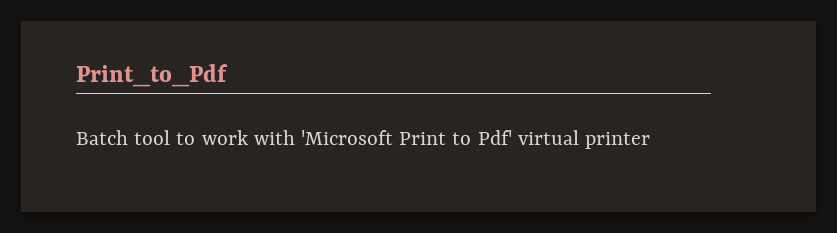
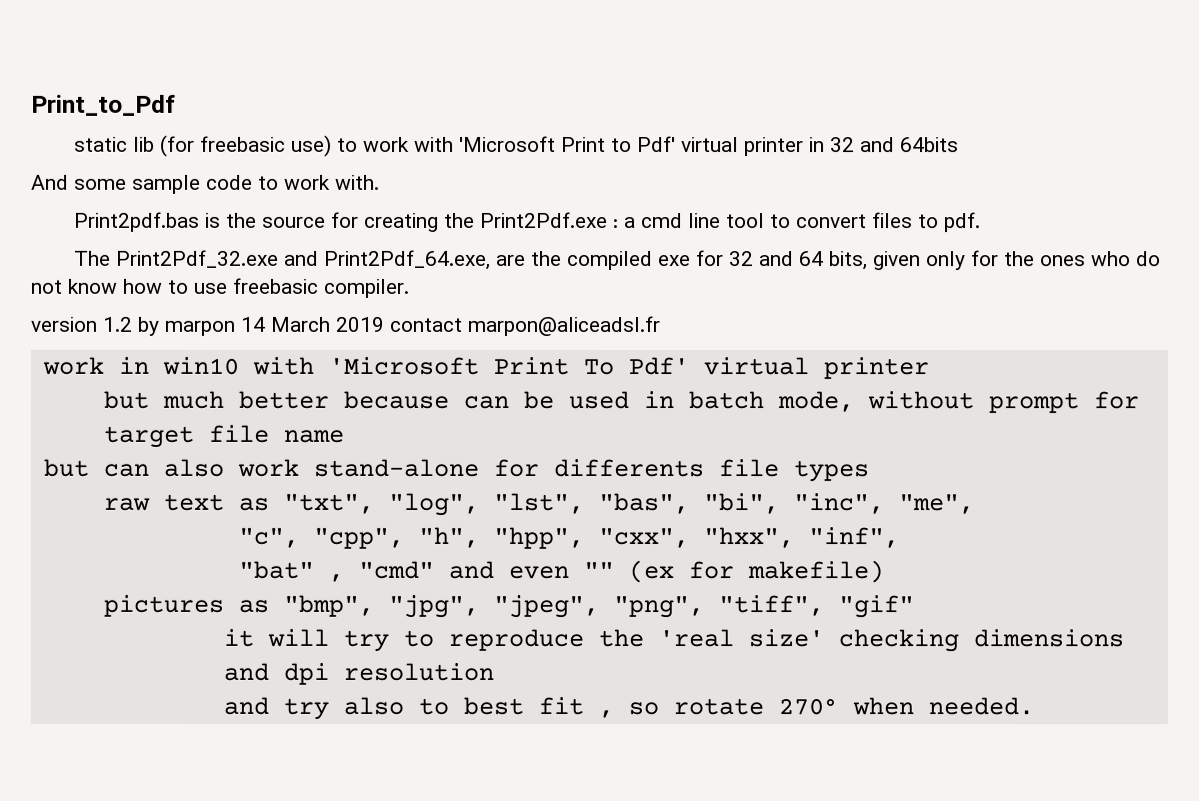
- Batch tool to work with 'Microsoft Print to Pdf' virtual printer
+ static lib (for freebasic use) to work with 'Microsoft Print to Pdf' virtual printer in 32 and 64bits
+ And some sample code to work with.
+ Print2pdf.bas is the source for creating the Print2Pdf.exe : a cmd line tool to convert files to pdf.
+ The Print2Pdf_32.exe and Print2Pdf_64.exe, are the compiled exe for 32 and 64 bits, given only for the ones who do not know how to use freebasic compiler.
+ version 1.2 by marpon 14 March 2019 contact marpon@aliceadsl.fr
+ work in win10 with 'Microsoft Print To Pdf' virtual printer
+ but much better because can be used in batch mode, without prompt for target file name
+ but can also work stand-alone for differents file types
+ raw text as "txt", "log", "lst", "bas", "bi", "inc", "me",
+ "c", "cpp", "h", "hpp", "cxx", "hxx", "inf",
+ "bat" , "cmd" and even "" (ex for makefile)
+ pictures as "bmp", "jpg", "jpeg", "png", "tiff", "gif"
+ it will try to reproduce the 'real size' checking dimensions and dpi resolution
+ and try also to best fit , so rotate 270° when needed.

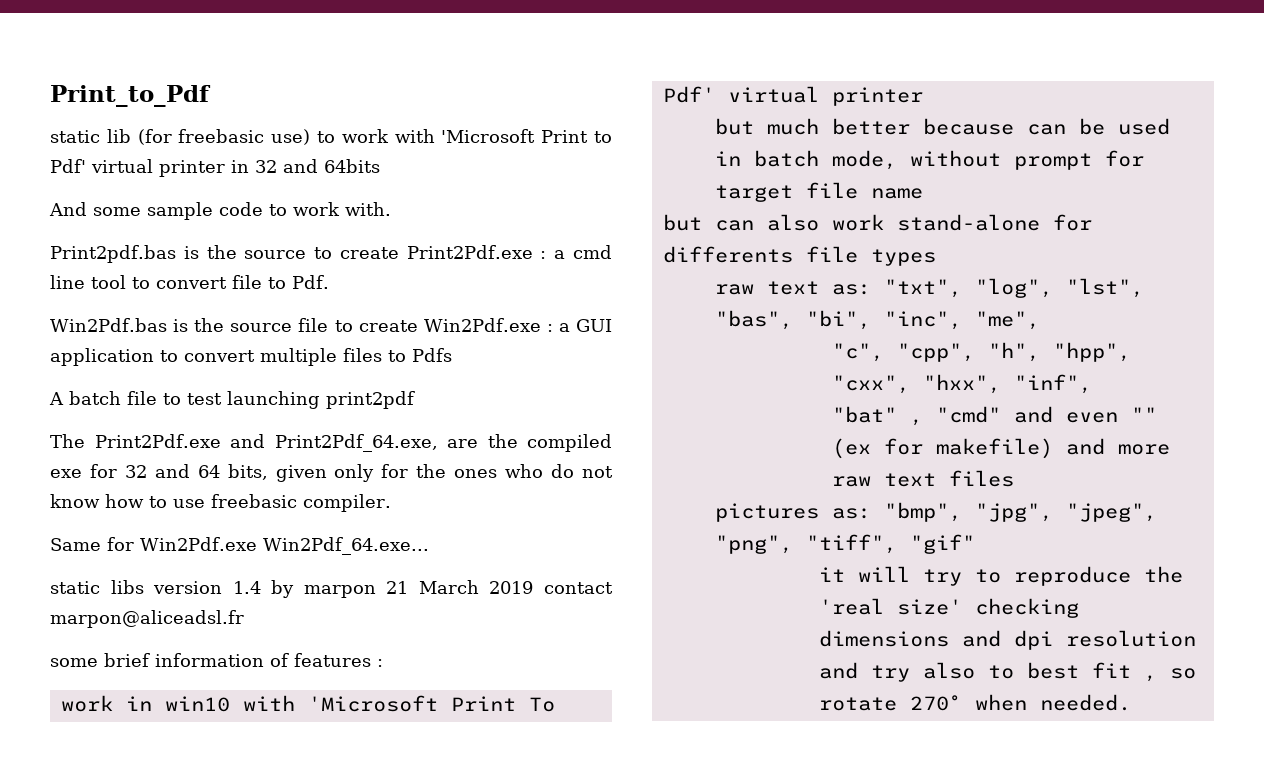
- Print2pdf.bas is the source for creating the Print2Pdf.exe : a cmd line tool to convert files to pdf.
+ Print2pdf.bas is the source to create Print2Pdf.exe : a cmd line tool to convert file to Pdf.
+ Win2Pdf.bas is the source file to create Win2Pdf.exe : a GUI application to convert multiple files to Pdfs
+ A batch file to test launching print2pdf
- The Print2Pdf_32.exe and Print2Pdf_64.exe, are the compiled exe for 32 and 64 bits, given only for the ones who do not know how to use freebasic compiler.
+ The Print2Pdf.exe and Print2Pdf_64.exe, are the compiled exe for 32 and 64 bits, given only for the ones who do not know how to use freebasic compiler.
- version 1.2 by marpon 14 March 2019 contact marpon@aliceadsl.fr
+ Same for Win2Pdf.exe Win2Pdf_64.exe...
+ static libs version 1.4 by marpon 21 March 2019 contact marpon@aliceadsl.fr
+ some brief information of features :
- raw text as "txt", "log", "lst", "bas", "bi", "inc", "me",
+ raw text as: "txt", "log", "lst", "bas", "bi", "inc", "me",
- "bat" , "cmd" and even "" (ex for makefile)
+ "bat" , "cmd" and even "" (ex for makefile) and more raw text files
- pictures as "bmp", "jpg", "jpeg", "png", "tiff", "gif"
+ pictures as: "bmp", "jpg", "jpeg", "png", "tiff", "gif"

